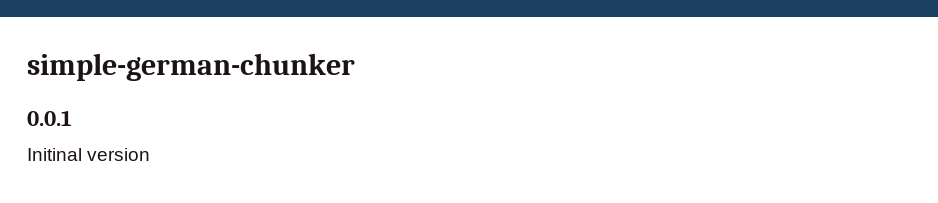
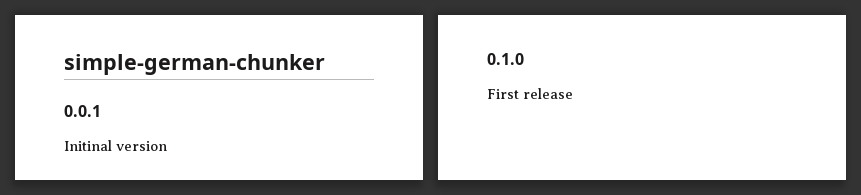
+ 0.1.0
+ First release

